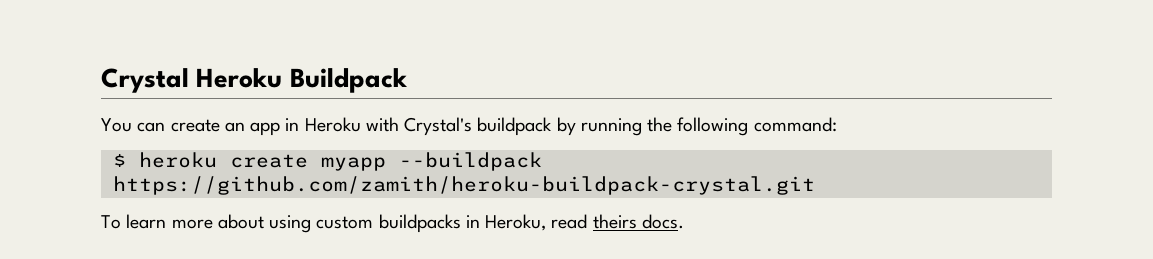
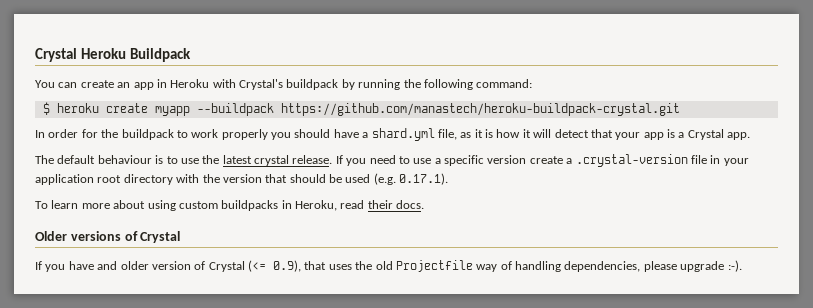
- $ heroku create myapp --buildpack https://github.com/zamith/heroku-buildpack-crystal.git
+ $ heroku create myapp --buildpack https://github.com/manastech/heroku-buildpack-crystal.git
+ In order for the buildpack to work properly you should have a shard.yml file, as it is how it will detect that your app is a Crystal app.
+ The default behaviour is to use the latest crystal release. If you need to use a specific version create a .crystal-version file in your application root directory with the version that should be used (e.g. 0.17.1).
- To learn more about using custom buildpacks in Heroku, read theirs docs.
+ To learn more about using custom buildpacks in Heroku, read their docs.
+ Older versions of Crystal
+ If you have and older version of Crystal (<= 0.9), that uses the old Projectfile way of handling dependencies, please upgrade :-).

